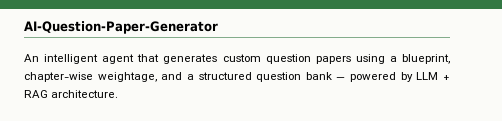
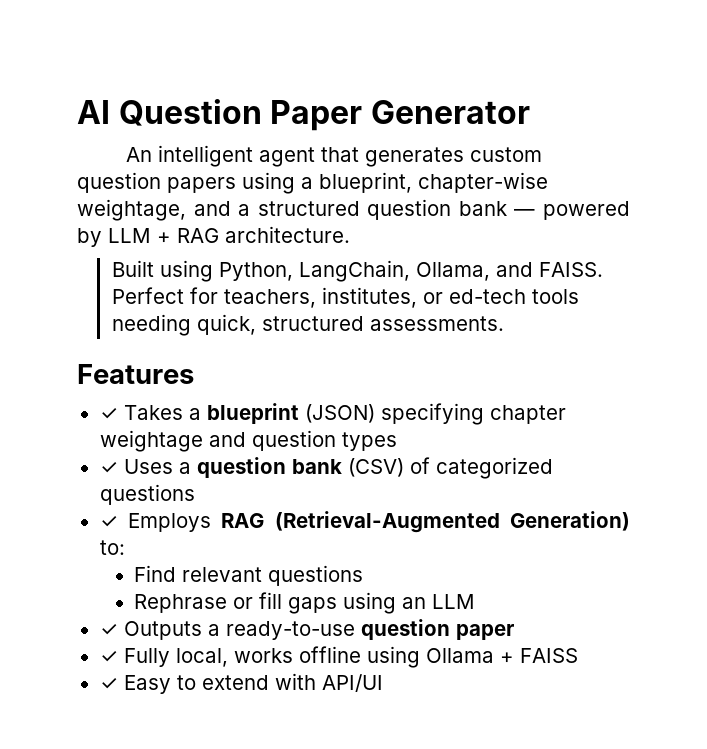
- AI-Question-Paper-Generator
+ AI Question Paper Generator
+ Built using Python, LangChain, Ollama, and FAISS. Perfect for teachers, institutes, or ed-tech tools needing quick, structured assessments.
+ Features
+ ✓ Takes a blueprint (JSON) specifying chapter weightage and question types
+ ✓ Uses a question bank (CSV) of categorized questions
+ ✓ Employs RAG (Retrieval-Augmented Generation) to:
+ Find relevant questions
+ Rephrase or fill gaps using an LLM
+ ✓ Outputs a ready-to-use question paper
+ ✓ Fully local, works offline using Ollama + FAISS
+ ✓ Easy to extend with API/UI

